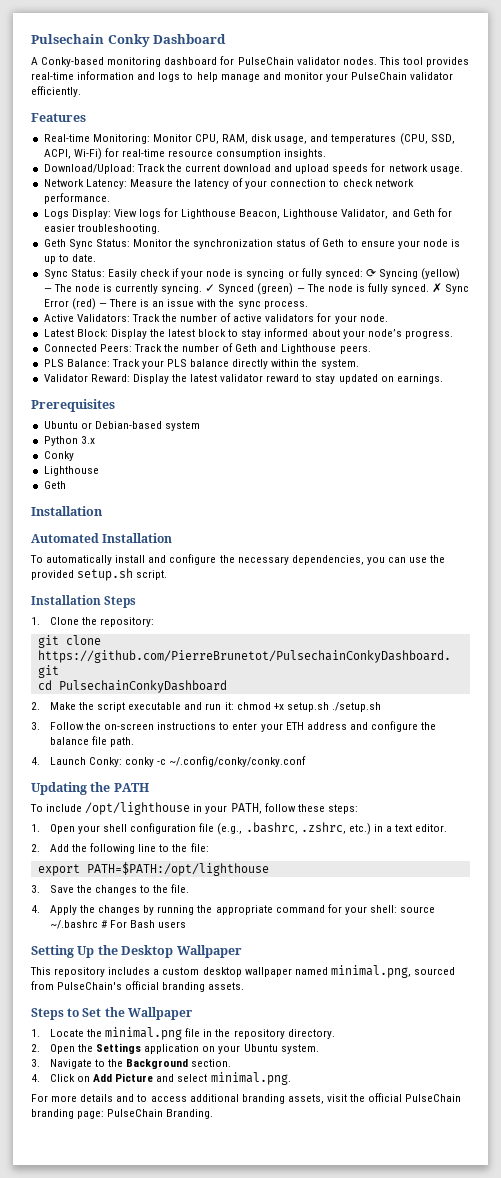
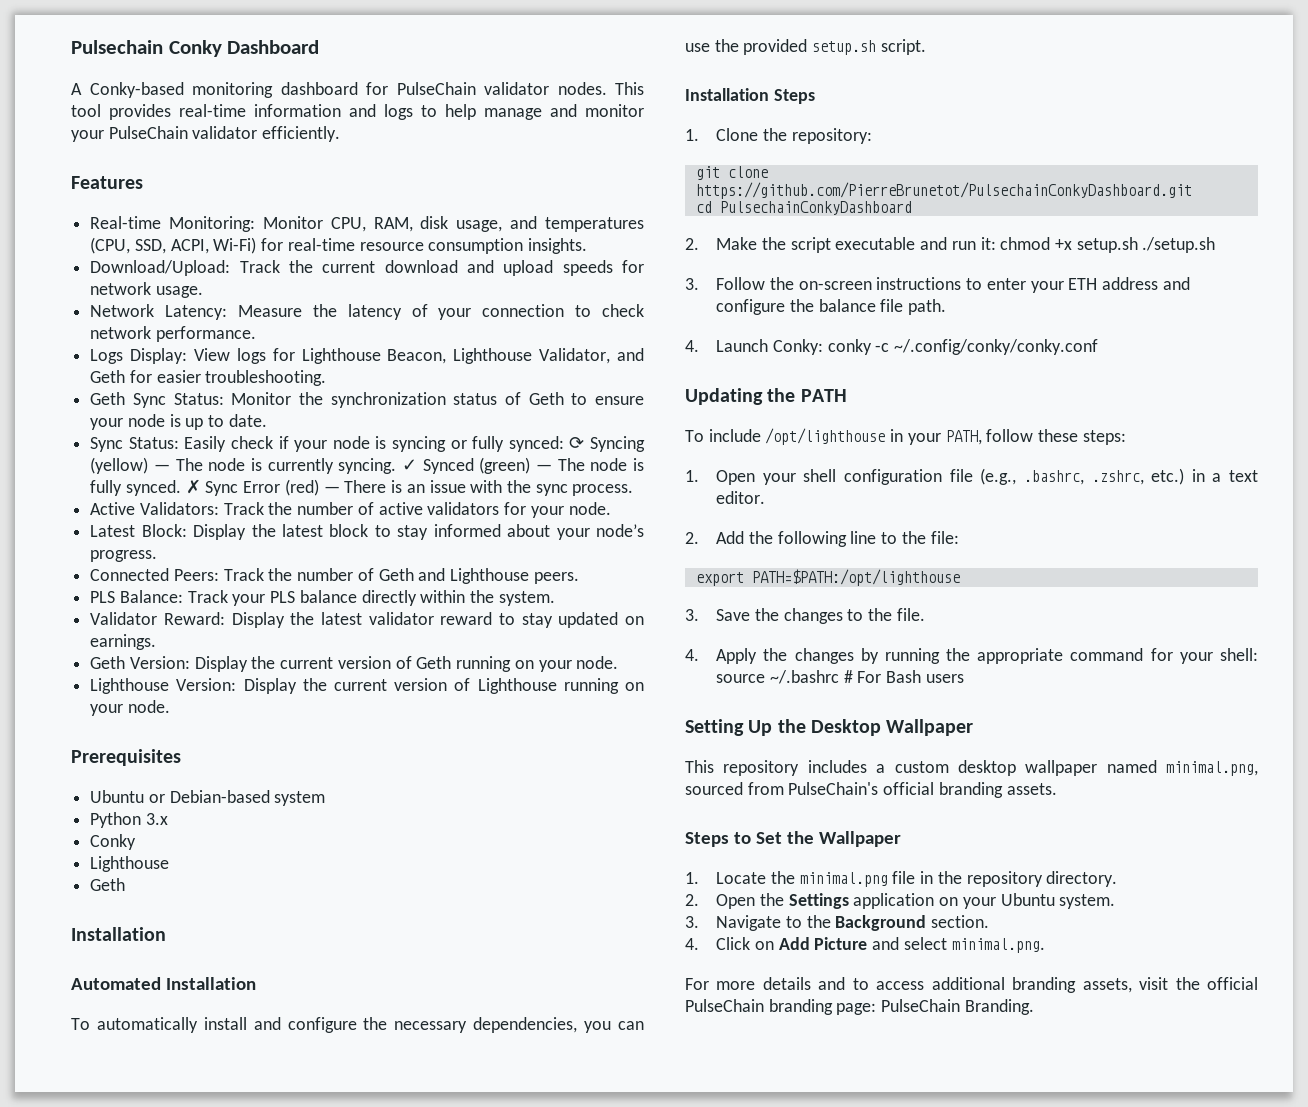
+ Geth Version: Display the current version of Geth running on your node.
+ Lighthouse Version: Display the current version of Lighthouse running on your node.

